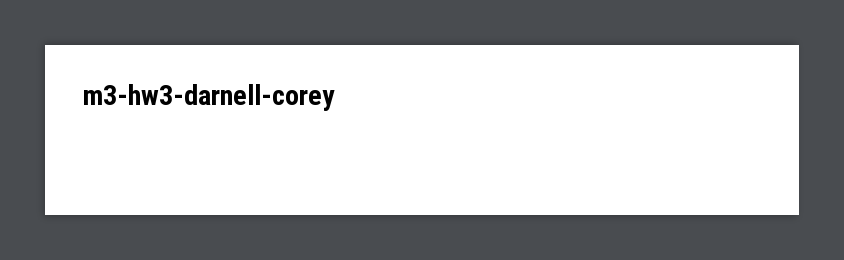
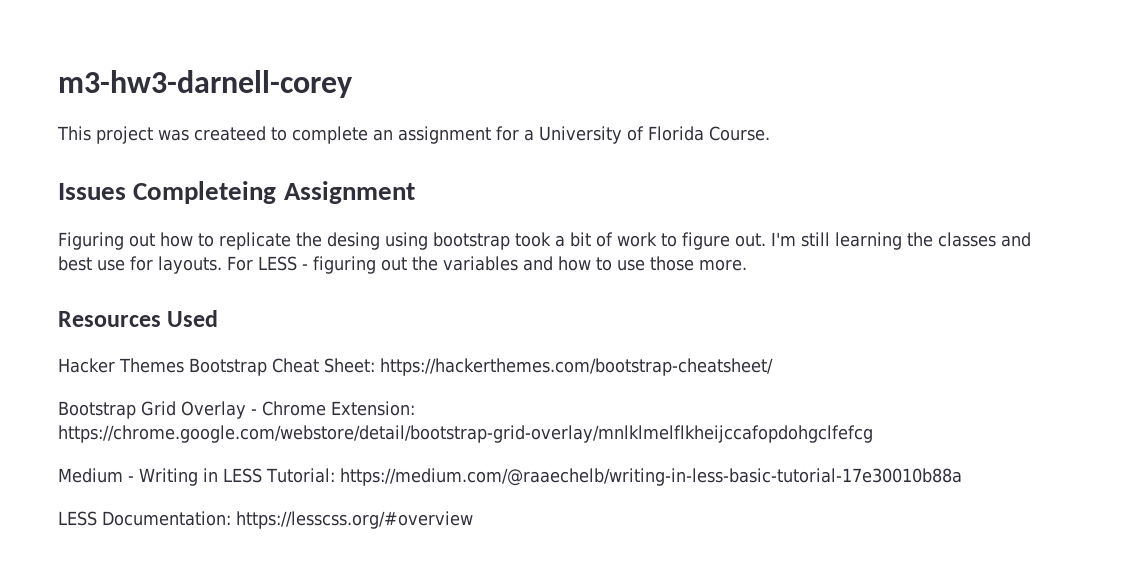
+ This project was createed to complete an assignment for a University of Florida Course.
+ Issues Completeing Assignment
+ Figuring out how to replicate the desing using bootstrap took a bit of work to figure out. I'm still learning the classes and best use for layouts. For LESS - figuring out the variables and how to use those more.
+ Resources Used
+ Hacker Themes Bootstrap Cheat Sheet: https://hackerthemes.com/bootstrap-cheatsheet/
+ Bootstrap Grid Overlay - Chrome Extension: https://chrome.google.com/webstore/detail/bootstrap-grid-overlay/mnlklmelflkheijccafopdohgclfefcg
+ Medium - Writing in LESS Tutorial: https://medium.com/@raaechelb/writing-in-less-basic-tutorial-17e30010b88a
+ LESS Documentation: https://lesscss.org/#overview

